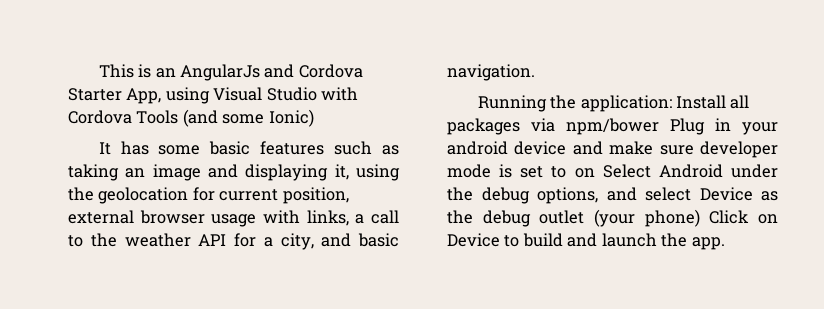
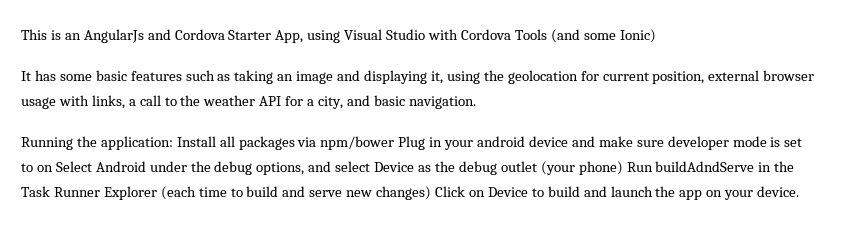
- Running the application: Install all packages via npm/bower Plug in your android device and make sure developer mode is set to on Select Android under the debug options, and select Device as the debug outlet (your phone) Click on Device to build and launch the app.
+ Running the application: Install all packages via npm/bower Plug in your android device and make sure developer mode is set to on Select Android under the debug options, and select Device as the debug outlet (your phone) Run buildAdndServe in the Task Runner Explorer (each time to build and serve new changes) Click on Device to build and launch the app on your device.

